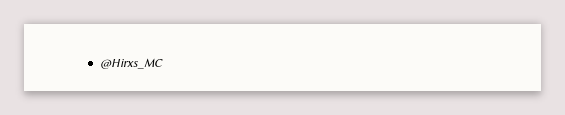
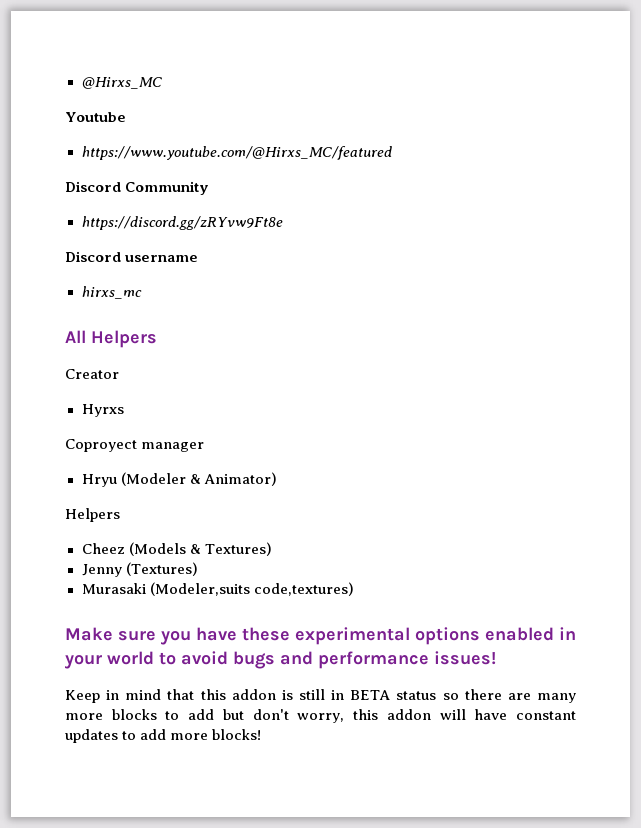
+ Youtube
+ https://www.youtube.com/@Hirxs_MC/featured
+ Discord Community
+ https://discord.gg/zRYvw9Ft8e
+ Discord username
+ hirxs_mc
+ All Helpers
+ Creator
+ Hyrxs
+ Coproyect manager
+ Hryu (Modeler & Animator)
+ Helpers
+ Cheez (Models & Textures)
+ Jenny (Textures)
+ Murasaki (Modeler,suits code,textures)
+ Make sure you have these experimental options enabled in your world to avoid bugs and performance issues!
+ Keep in mind that this addon is still in BETA status so there are many more blocks to add but don't worry, this addon will have constant updates to add more blocks!

